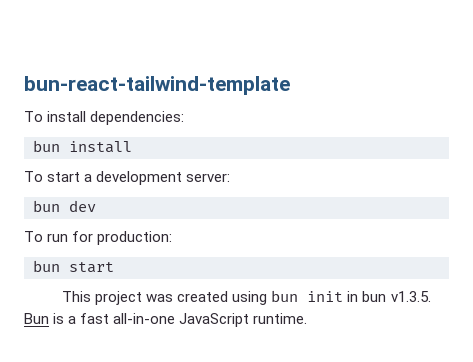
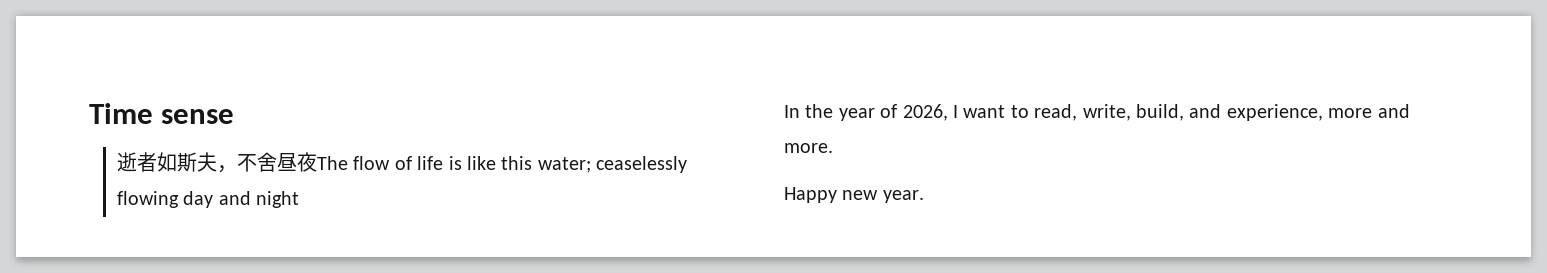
- bun-react-tailwind-template
- To install dependencies:
- bun install
- To start a development server:
- bun dev
- To run for production:
- bun start
- This project was created using bun init in bun v1.3.5. Bun is a fast all-in-one JavaScript runtime.
+ Time sense
+ 逝者如斯夫，不舍昼夜The flow of life is like this water; ceaselessly flowing day and night
+ In the year of 2026, I want to read, write, build, and experience, more and more.
+ Happy new year.

